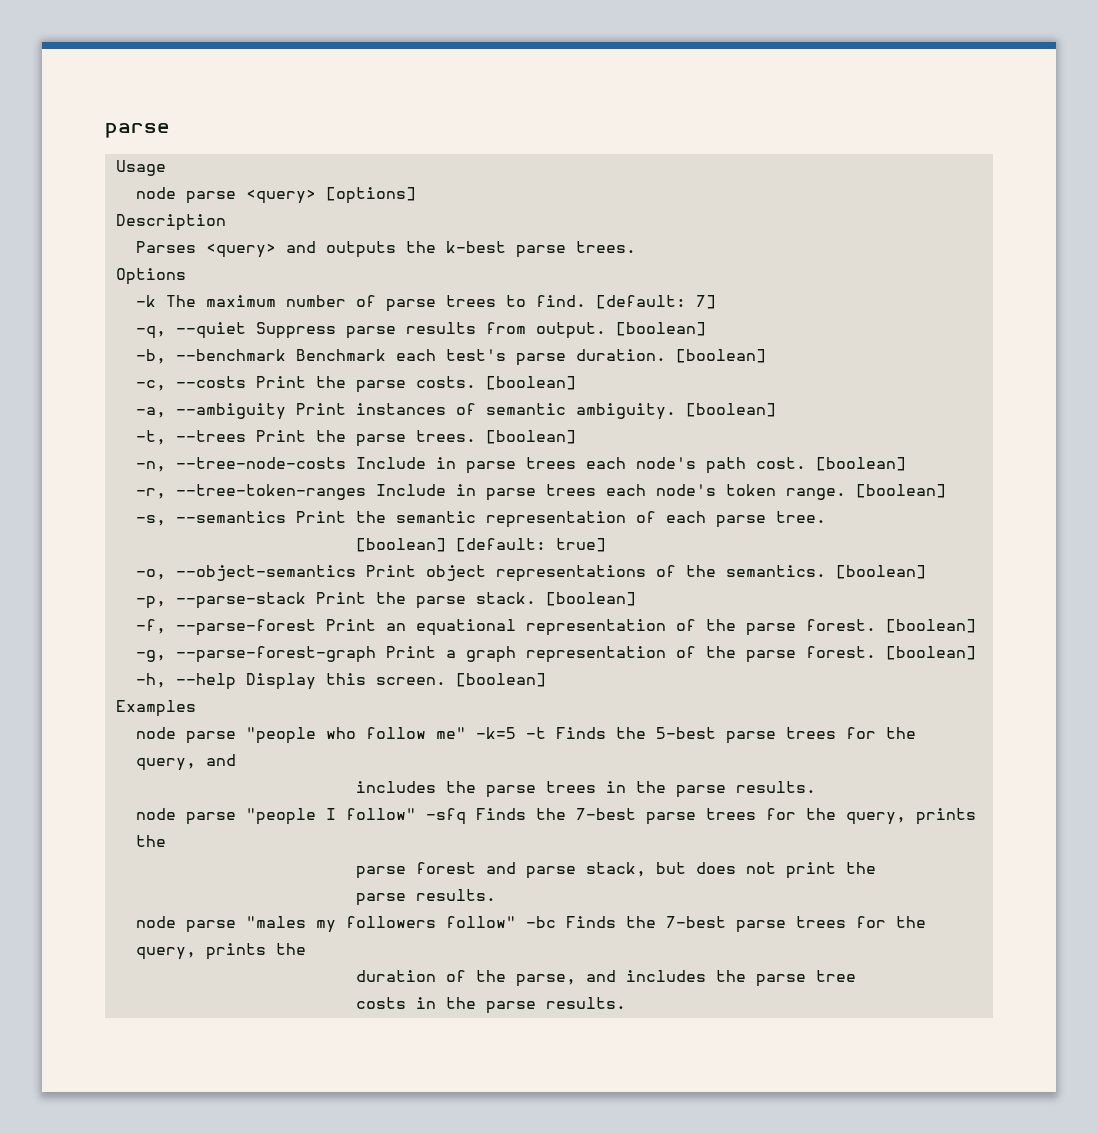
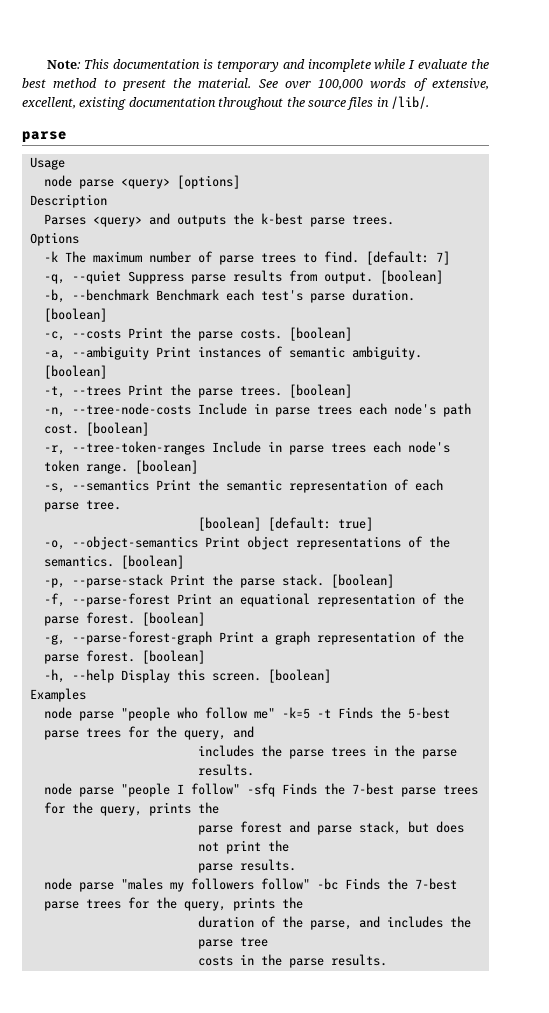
+ Note: This documentation is temporary and incomplete while I evaluate the best method to present the material. See over 100,000 words of extensive, excellent, existing documentation throughout the source files in /lib/.

